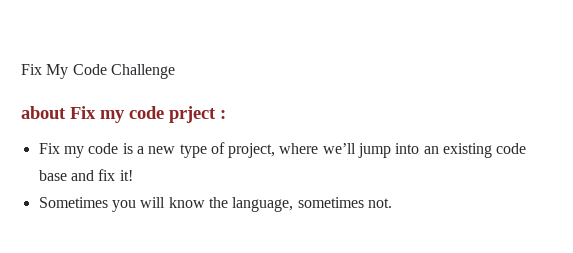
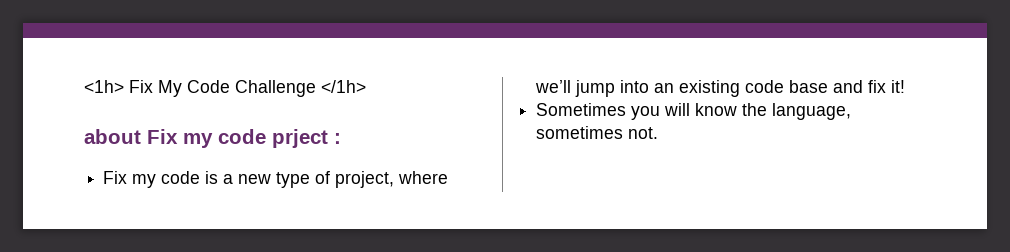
- Fix My Code Challenge
+ <1h> Fix My Code Challenge </1h>

